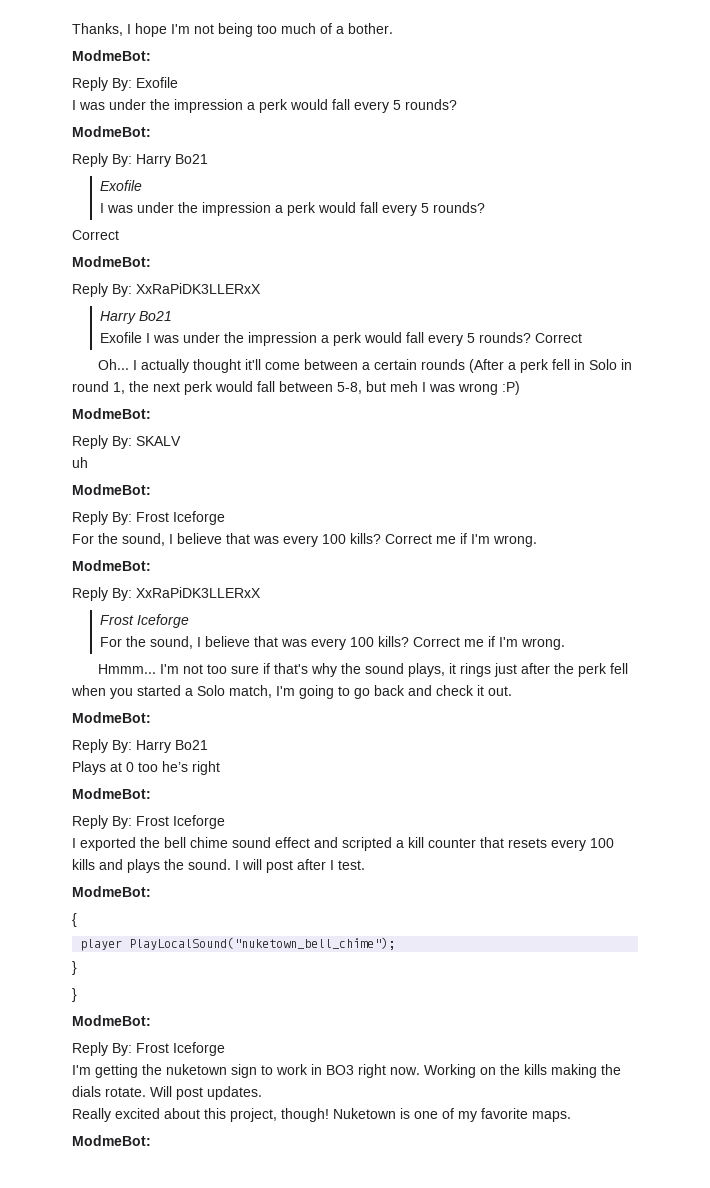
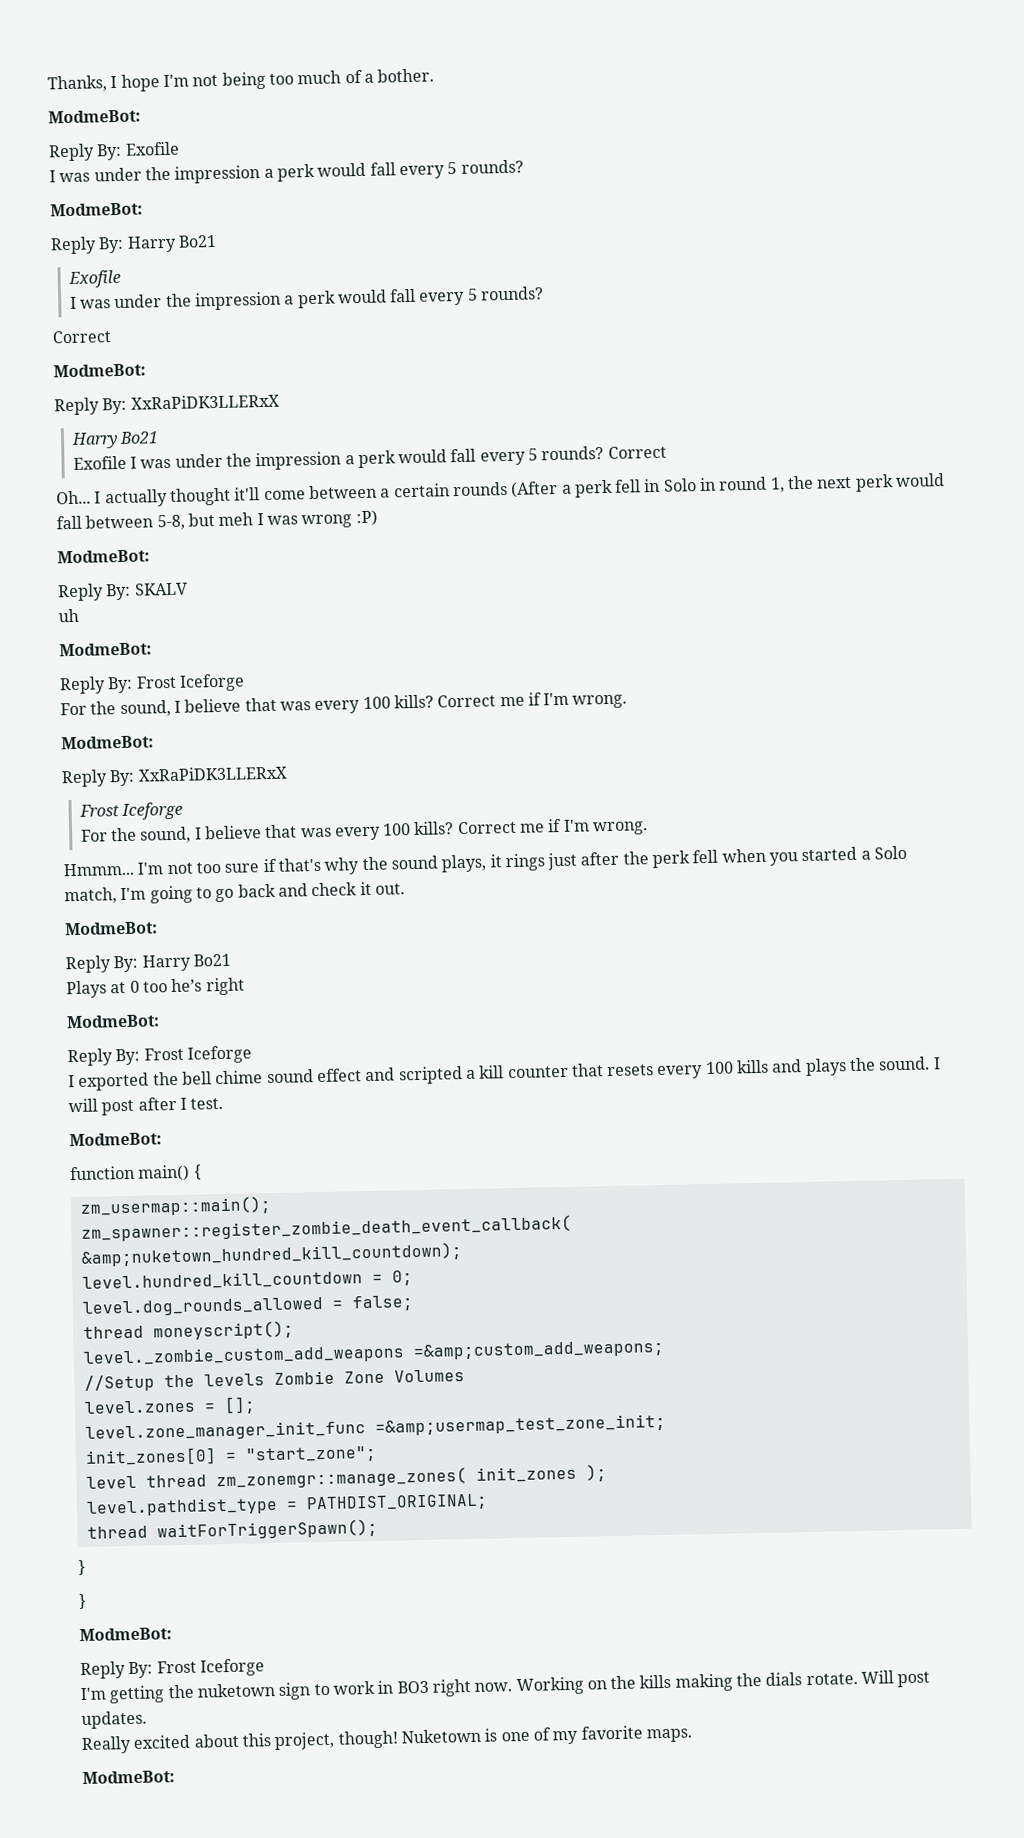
- {
+ function main() {
- player PlayLocalSound("nuketown_bell_chime");
+ zm_usermap::main();
+ zm_spawner::register_zombie_death_event_callback( &amp;nuketown_hundred_kill_countdown);
+ level.hundred_kill_countdown = 0;
+ level.dog_rounds_allowed = false;
+ thread moneyscript();
+ level._zombie_custom_add_weapons =&amp;custom_add_weapons;
+ //Setup the levels Zombie Zone Volumes
+ level.zones = [];
+ level.zone_manager_init_func =&amp;usermap_test_zone_init;
+ init_zones[0] = "start_zone";
+ level thread zm_zonemgr::manage_zones( init_zones );
+ level.pathdist_type = PATHDIST_ORIGINAL;
+ thread waitForTriggerSpawn();

